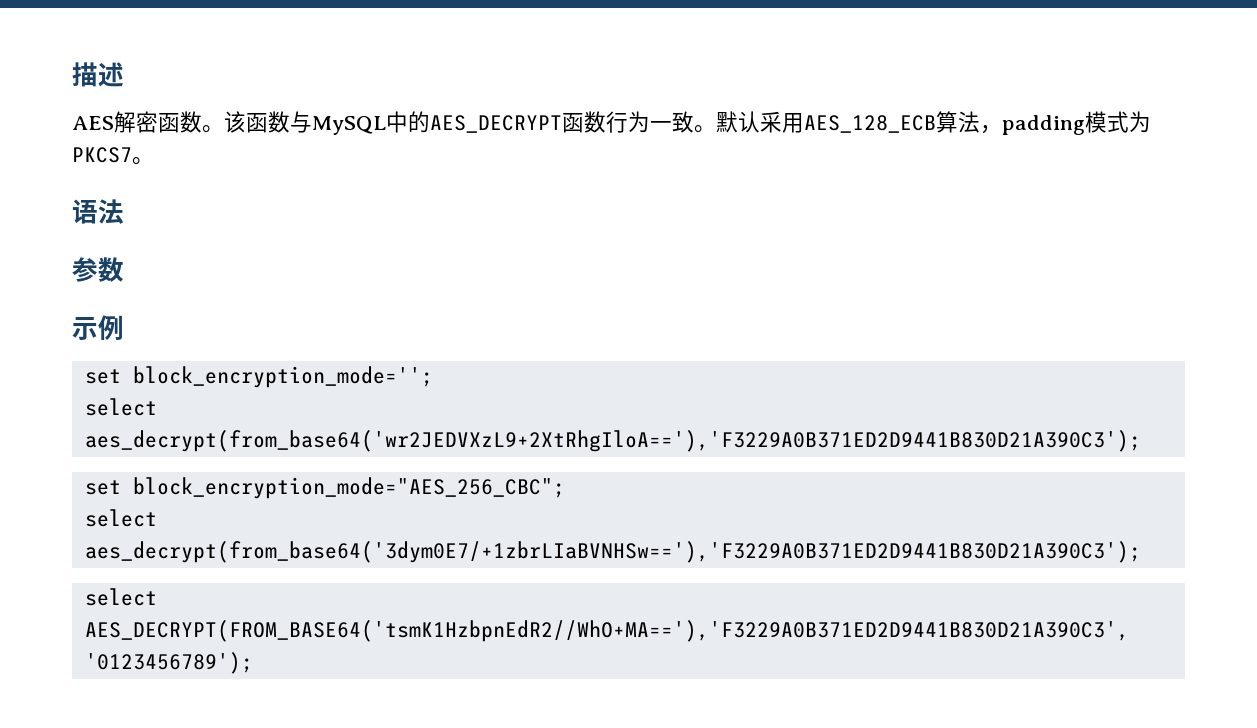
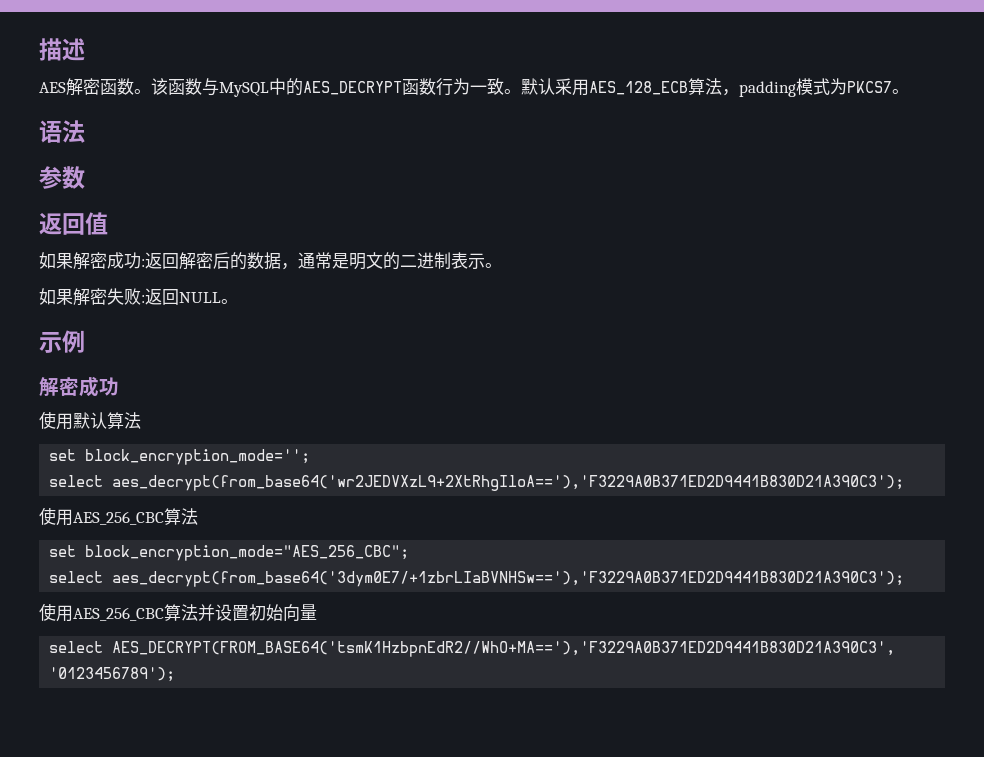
+ 返回值
+ 如果解密成功:返回解密后的数据，通常是明文的二进制表示。
+ 如果解密失败:返回NULL。
  示例
+ 解密成功
+ 使用默认算法
  select aes_decrypt(from_base64('wr2JEDVXzL9+2XtRhgIloA=='),'F3229A0B371ED2D9441B830D21A390C3');
+ 使用AES_256_CBC算法
+ 使用AES_256_CBC算法并设置初始向量

